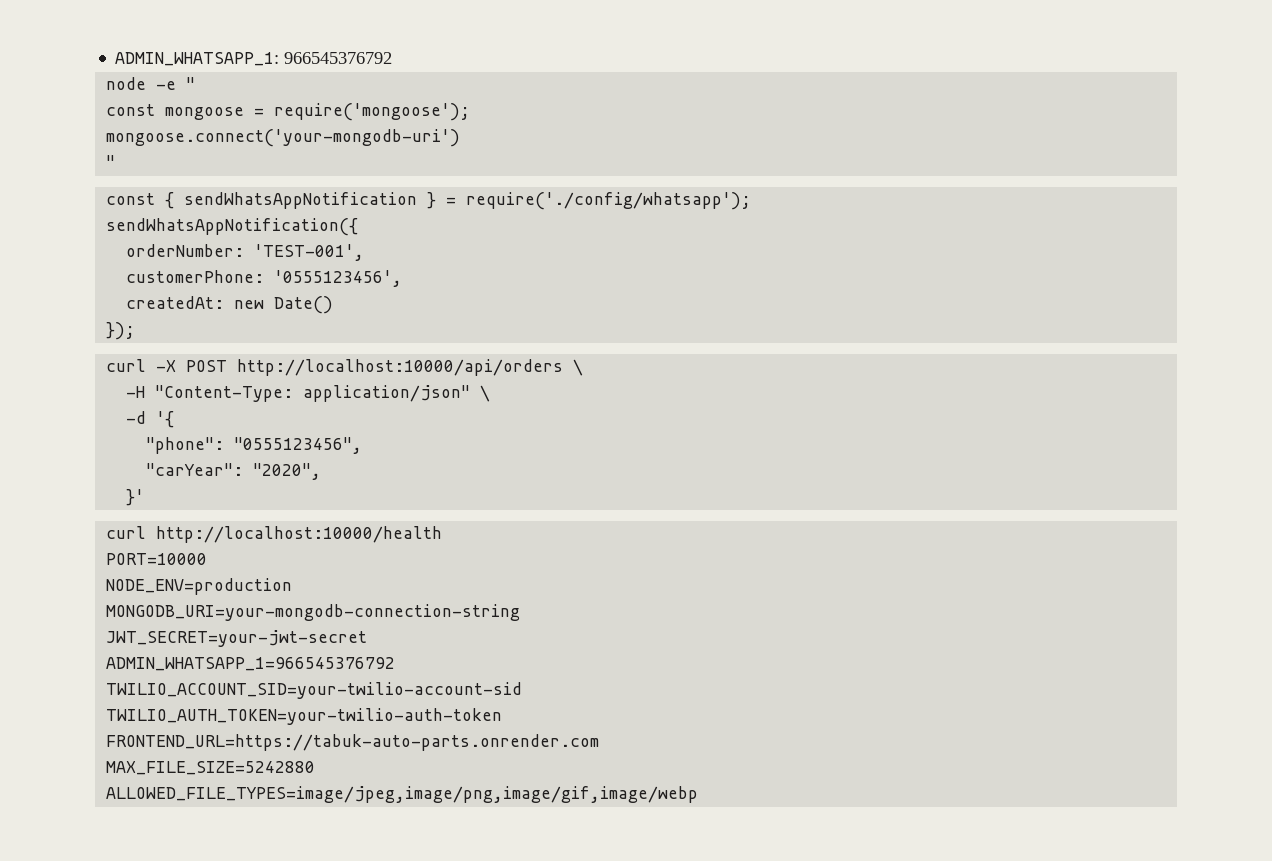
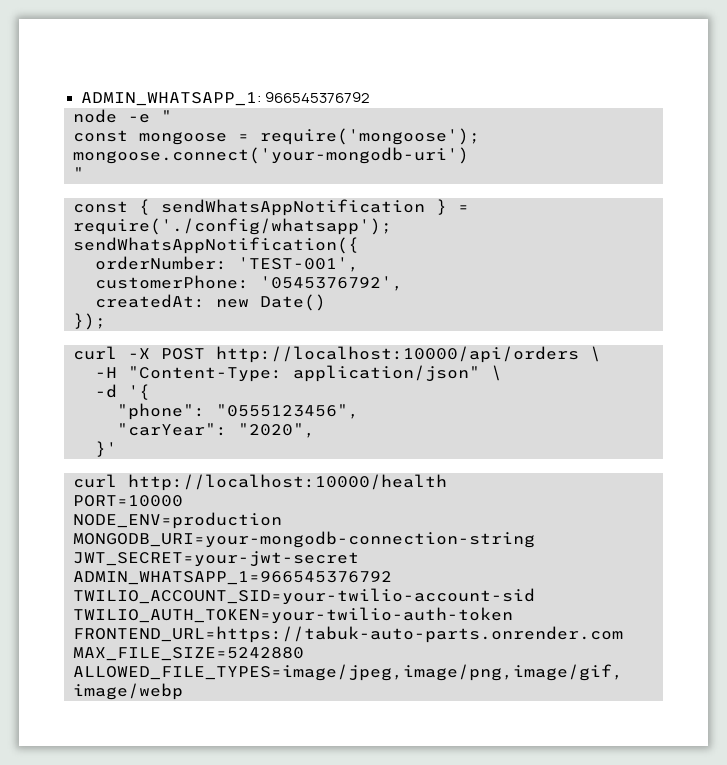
- customerPhone: '0555123456',
+ customerPhone: '0545376792',

